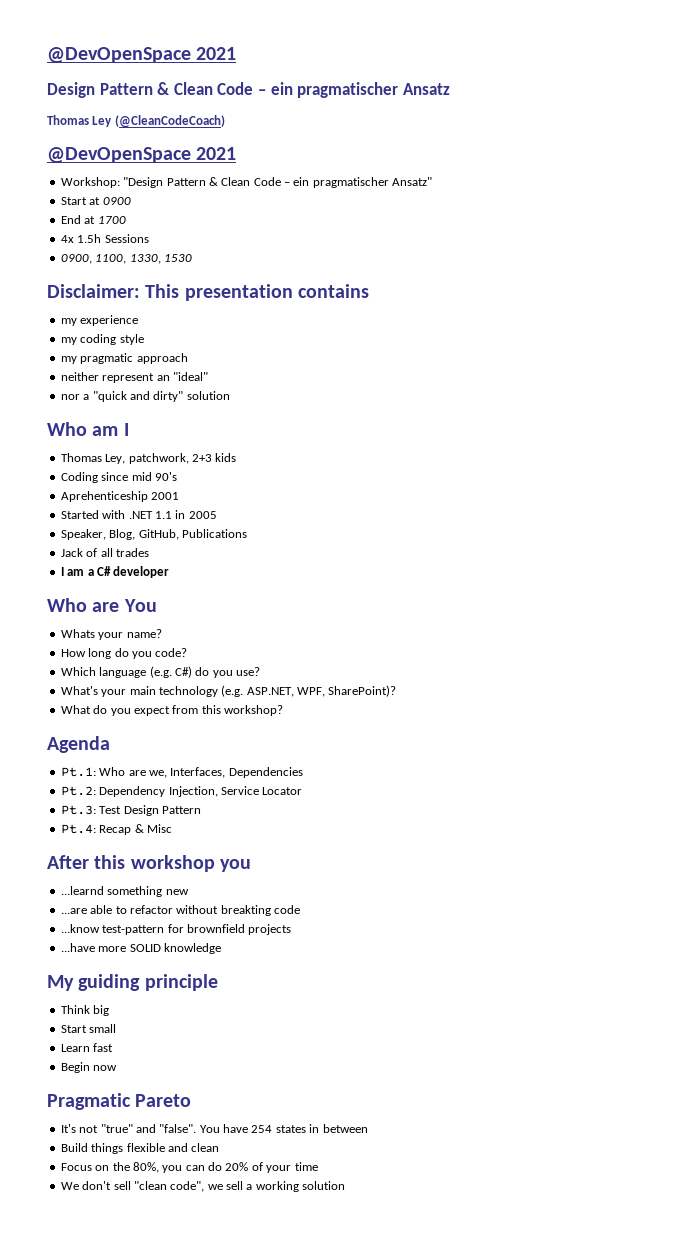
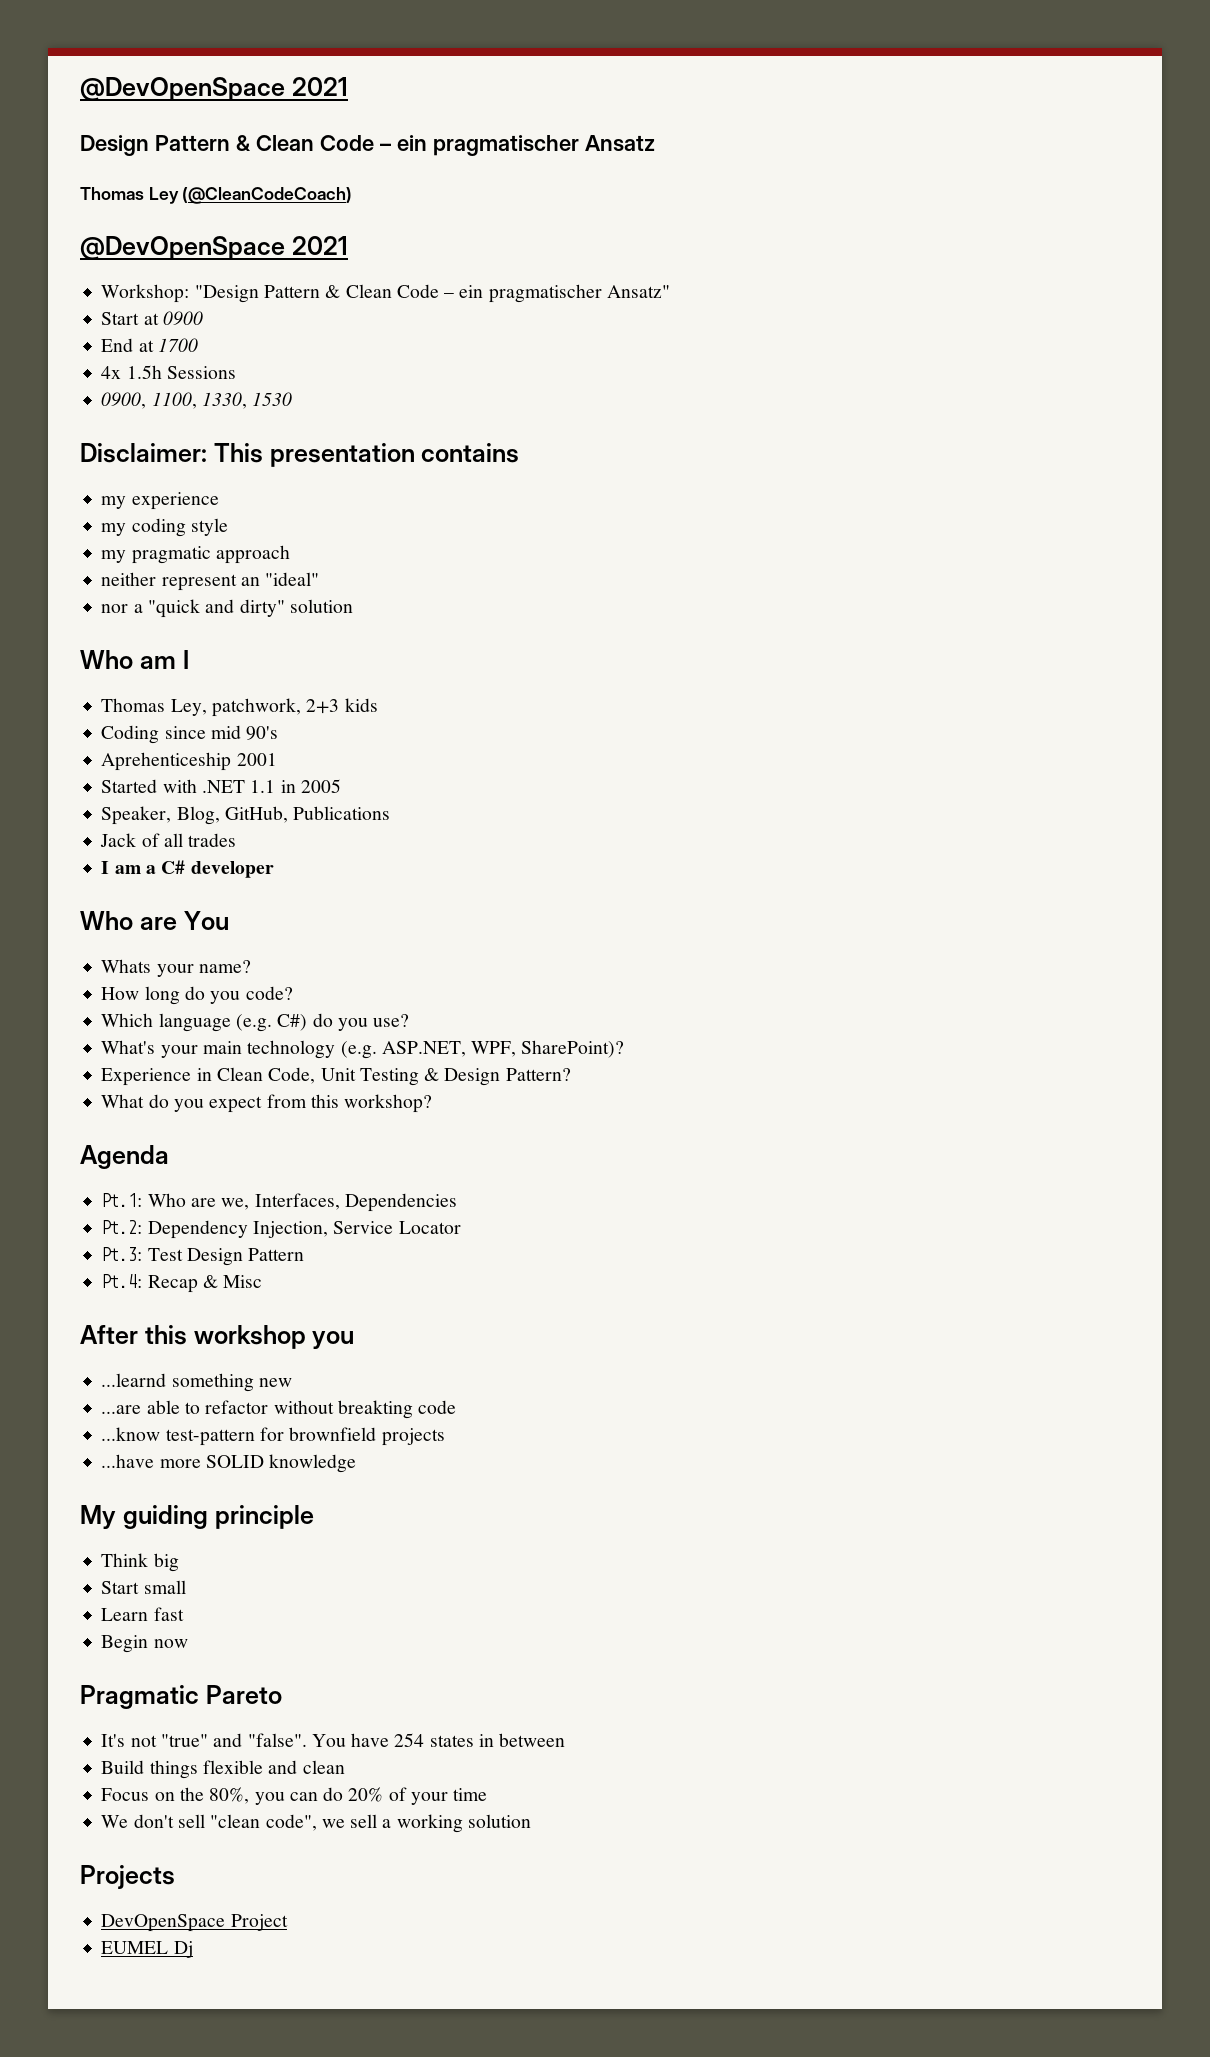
+ Experience in Clean Code, Unit Testing & Design Pattern?
+ Projects
+ DevOpenSpace Project
+ EUMEL Dj

